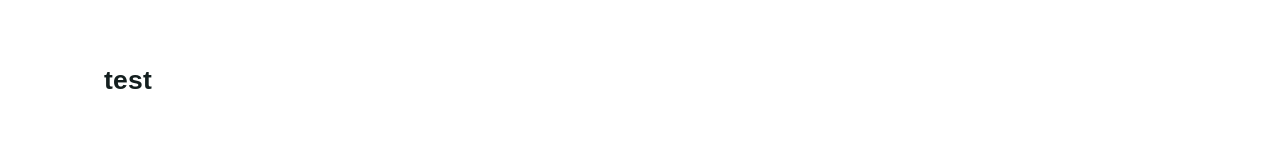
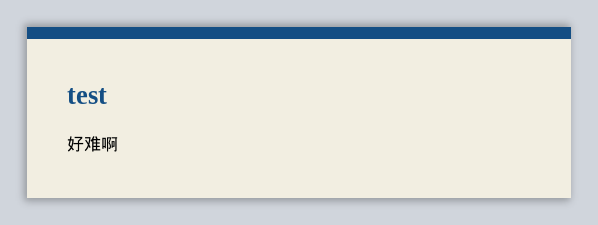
+ 好难啊

